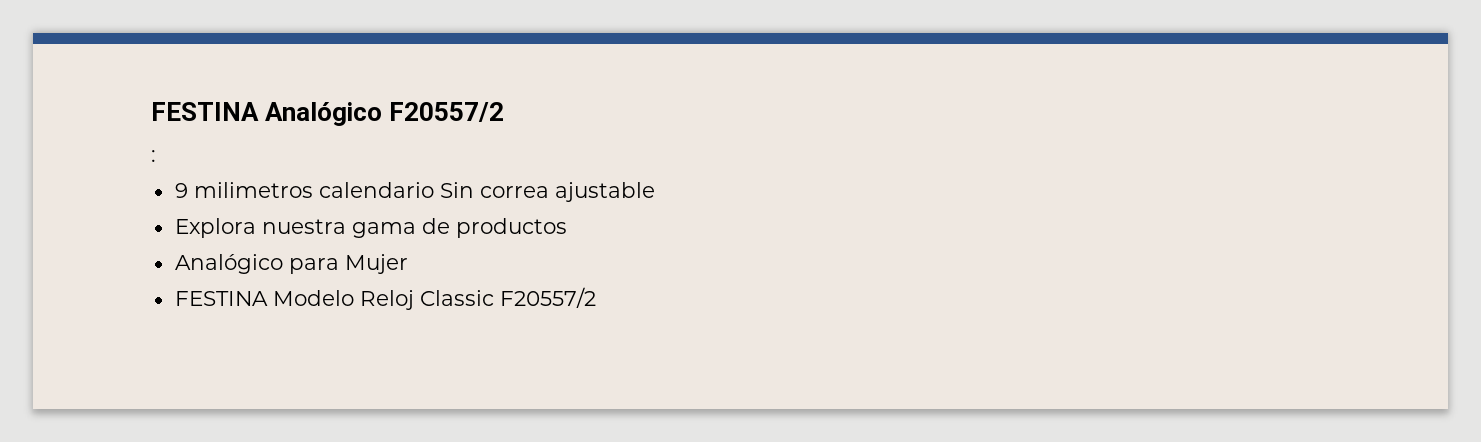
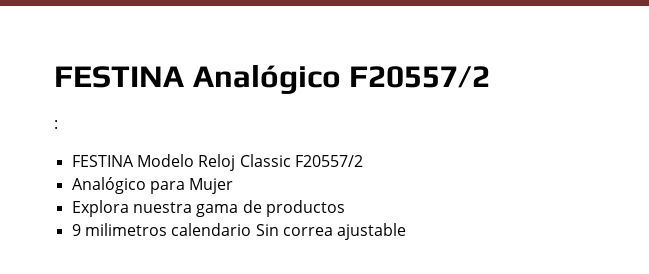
+ FESTINA Modelo Reloj Classic F20557/2
+ Analógico para Mujer
+ Explora nuestra gama de productos
- Explora nuestra gama de productos
- Analógico para Mujer
- FESTINA Modelo Reloj Classic F20557/2

